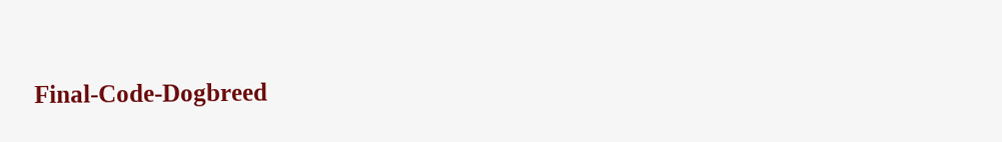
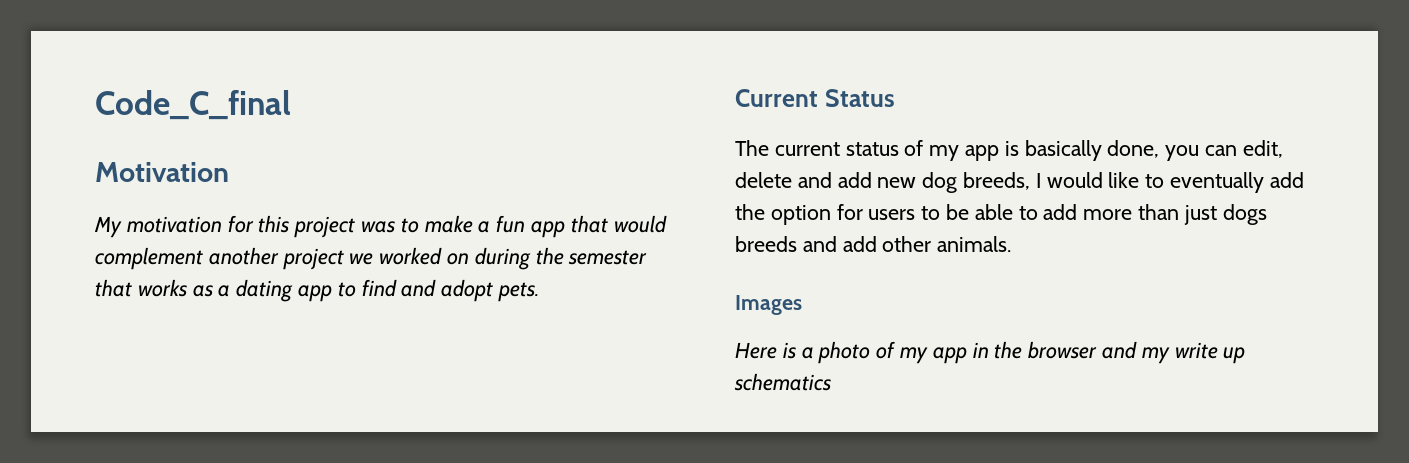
- Final-Code-Dogbreed
+ Code_C_final
+ Motivation
+ My motivation for this project was to make a fun app that would complement another project we worked on during the semester that works as a dating app to find and adopt pets.
+ Current Status
+ The current status of my app is basically done, you can edit, delete and add new dog breeds, I would like to eventually add the option for users to be able to add more than just dogs breeds and add other animals.
+ Images
+ Here is a photo of my app in the browser and my write up schematics

